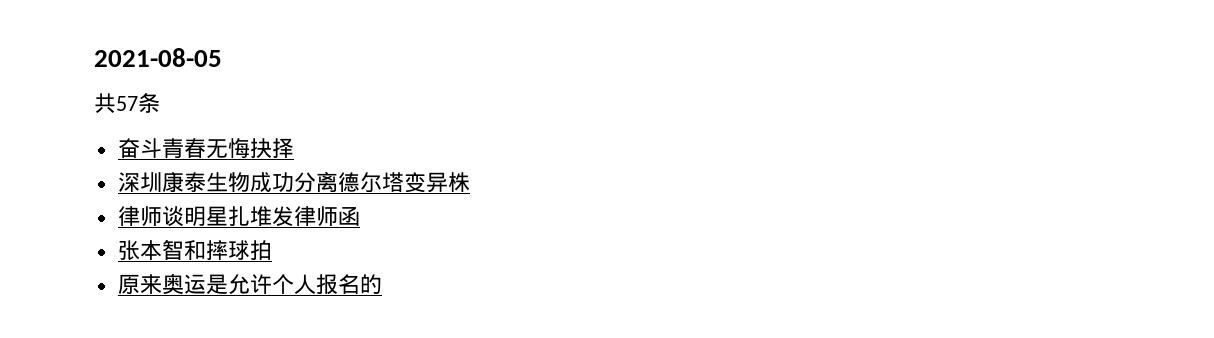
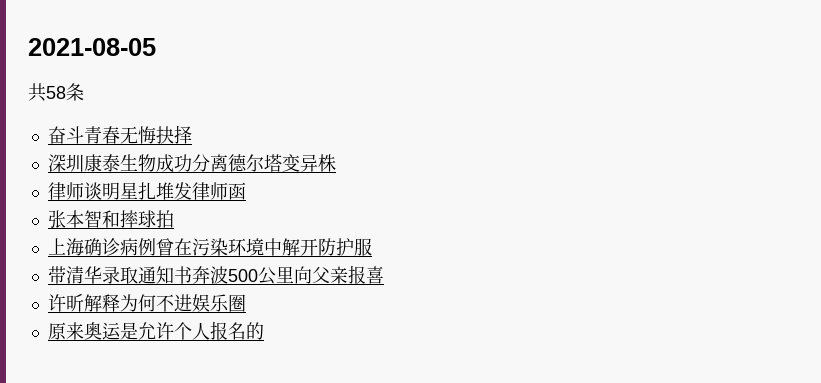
- 共57条
+ 共58条
+ 上海确诊病例曾在污染环境中解开防护服
+ 带清华录取通知书奔波500公里向父亲报喜
+ 许昕解释为何不进娱乐圈

